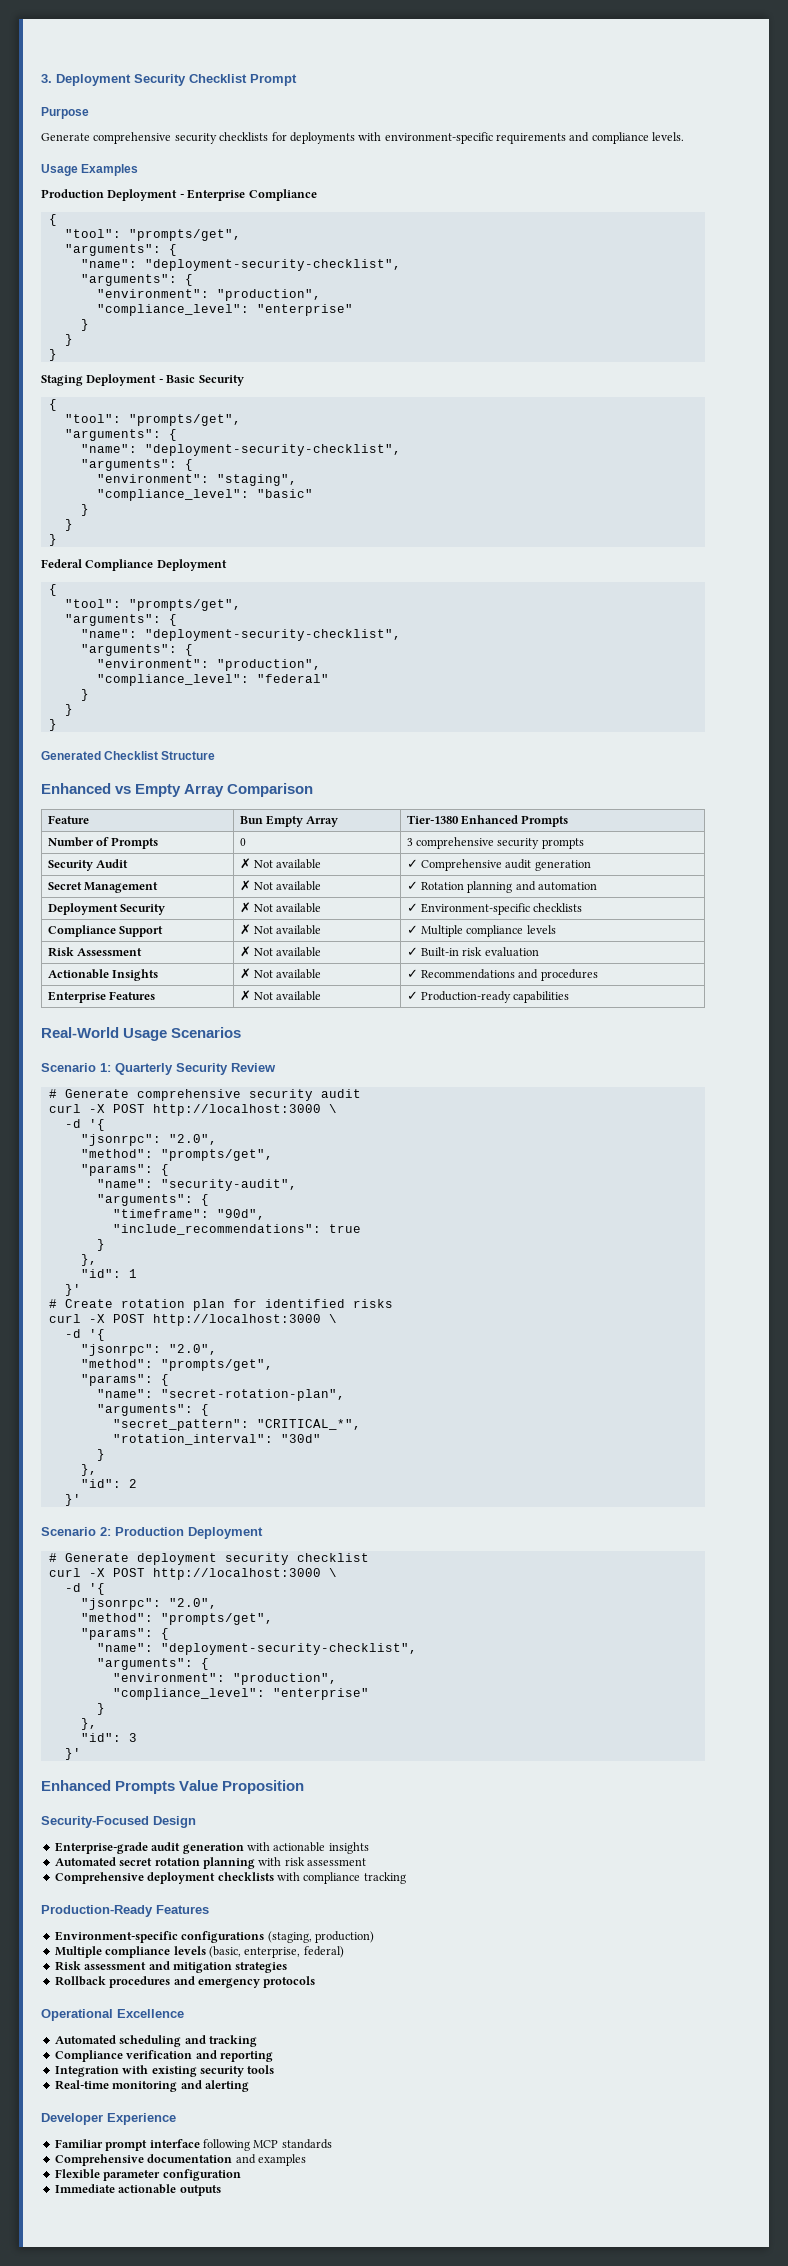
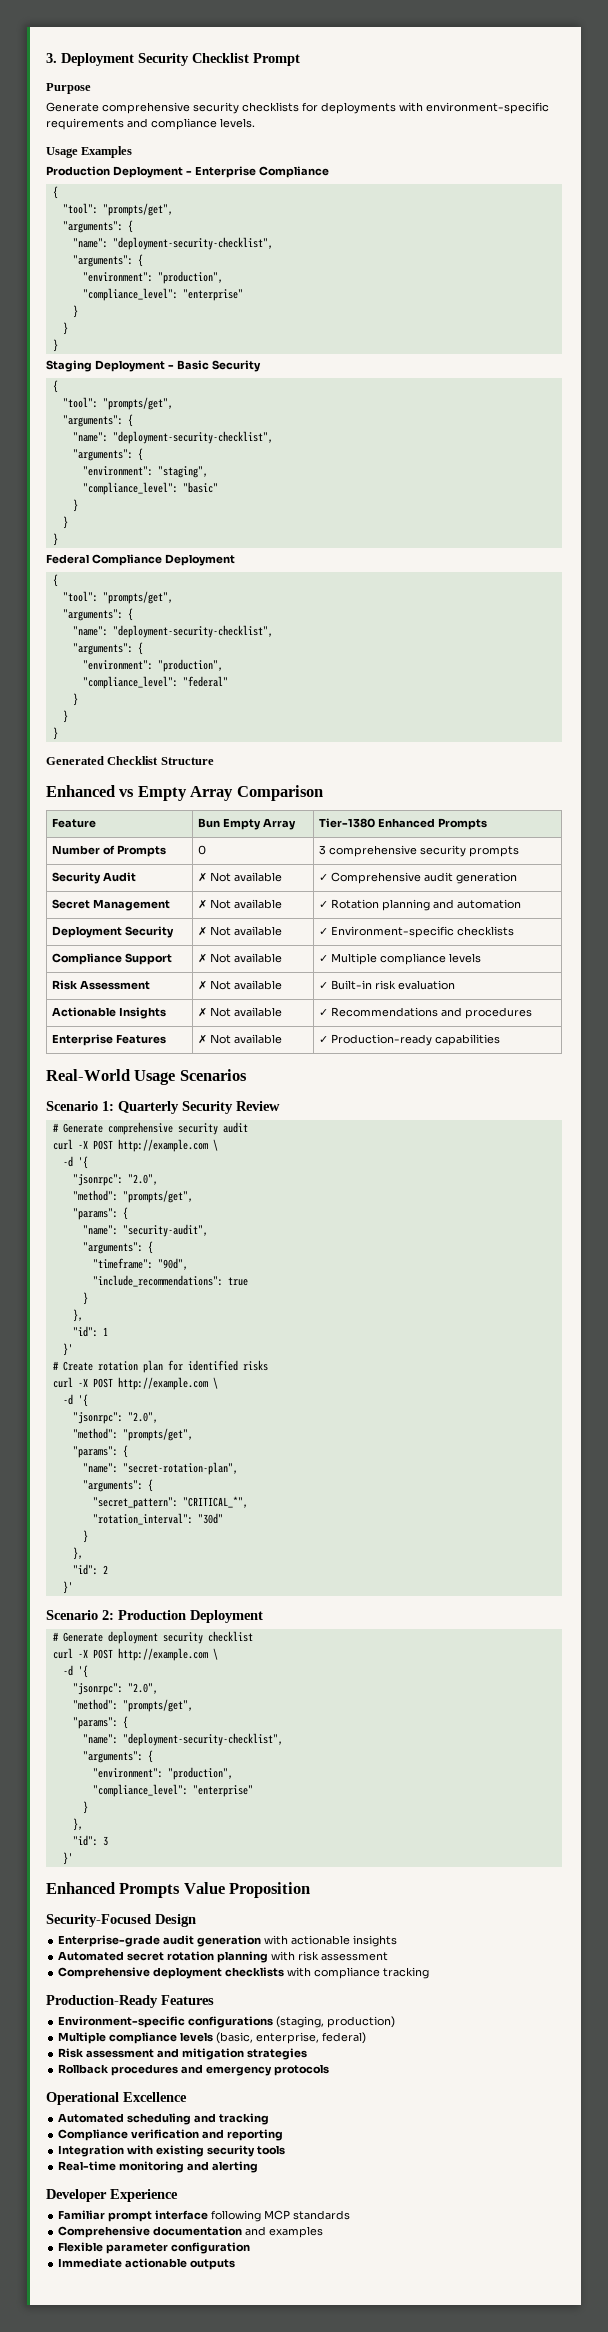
  # Generate comprehensive security audit
- curl -X POST http://localhost:3000 \
+ curl -X POST http://example.com \
  # Create rotation plan for identified risks
- curl -X POST http://localhost:3000 \
+ curl -X POST http://example.com \
  # Generate deployment security checklist
- curl -X POST http://localhost:3000 \
+ curl -X POST http://example.com \

